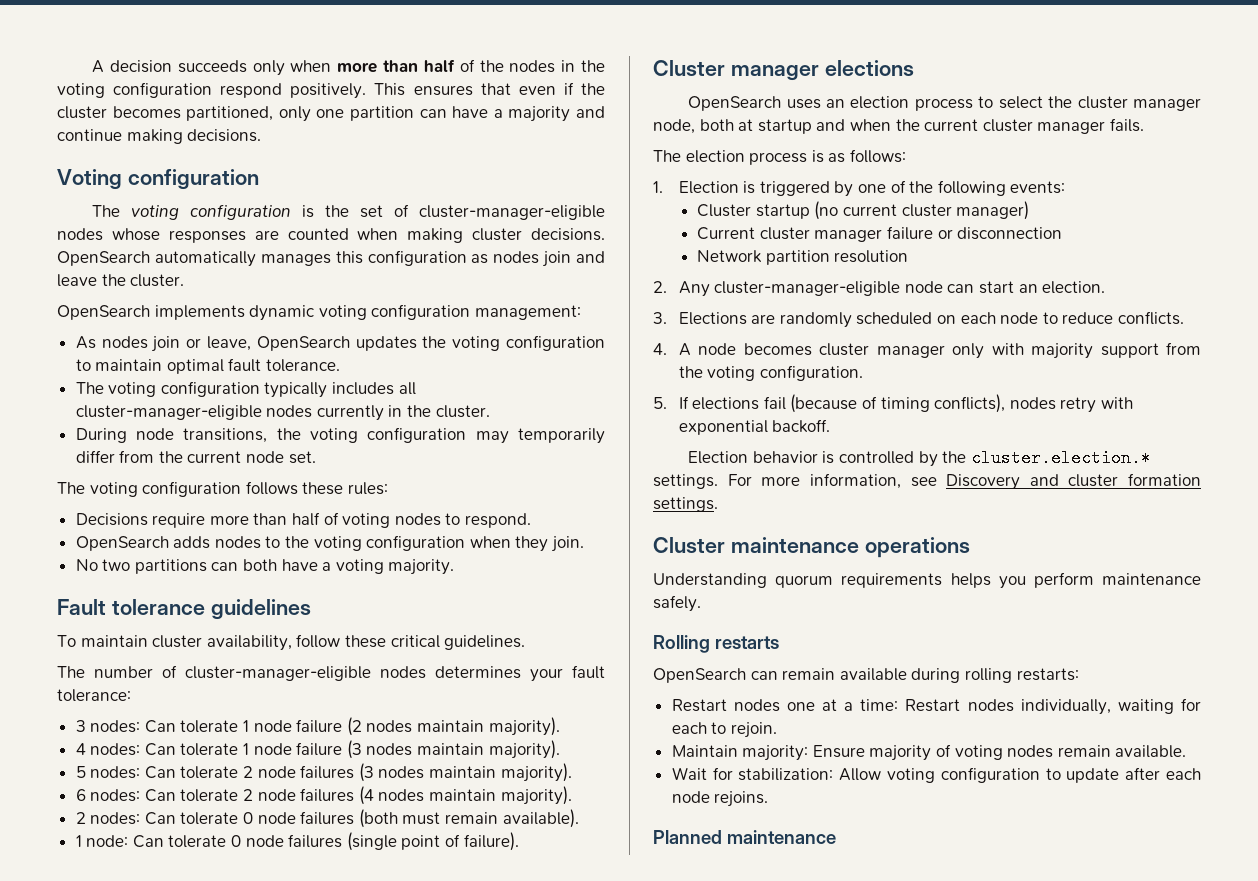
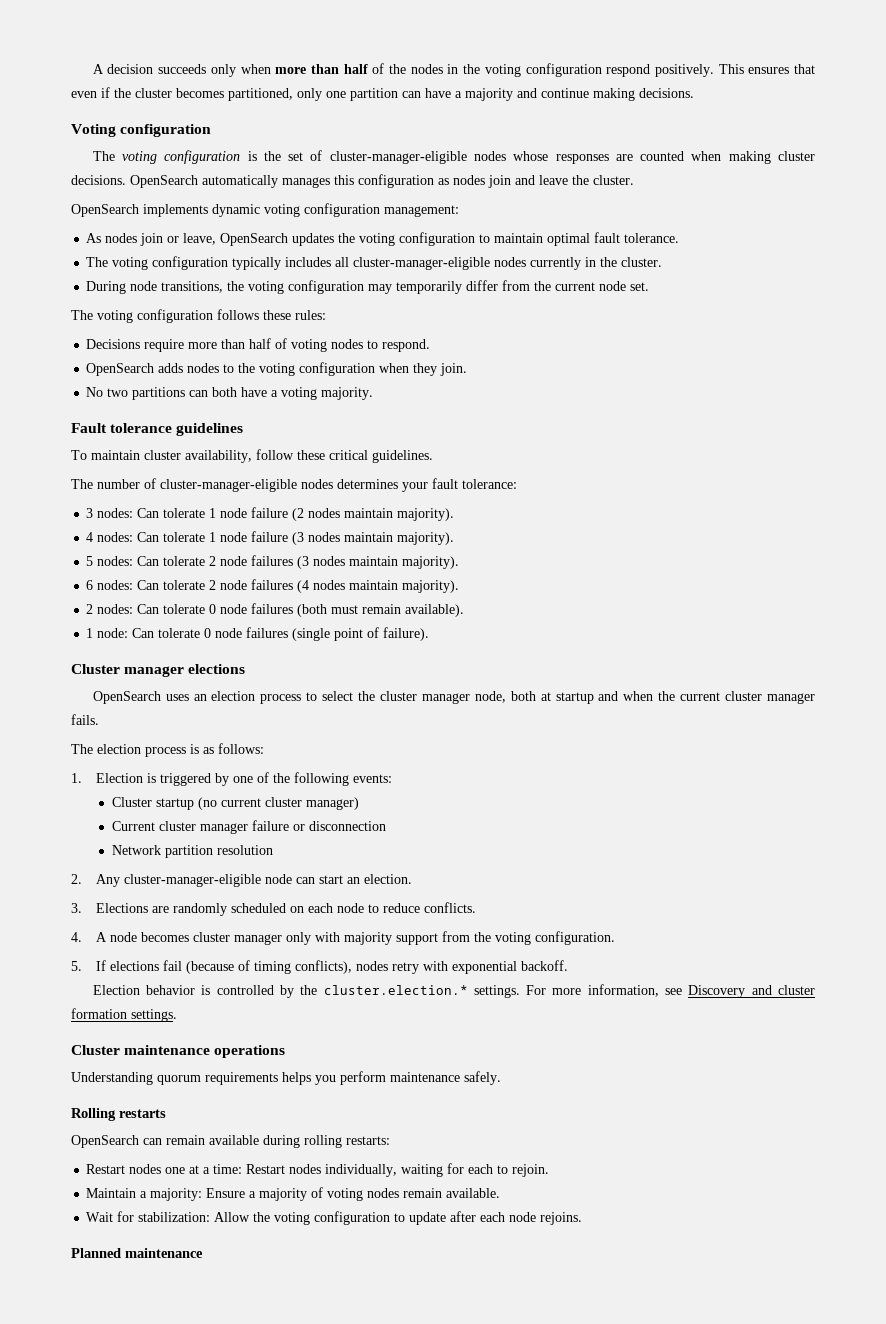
- Maintain majority: Ensure majority of voting nodes remain available.
+ Maintain a majority: Ensure a majority of voting nodes remain available.
- Wait for stabilization: Allow voting configuration to update after each node rejoins.
+ Wait for stabilization: Allow the voting configuration to update after each node rejoins.

